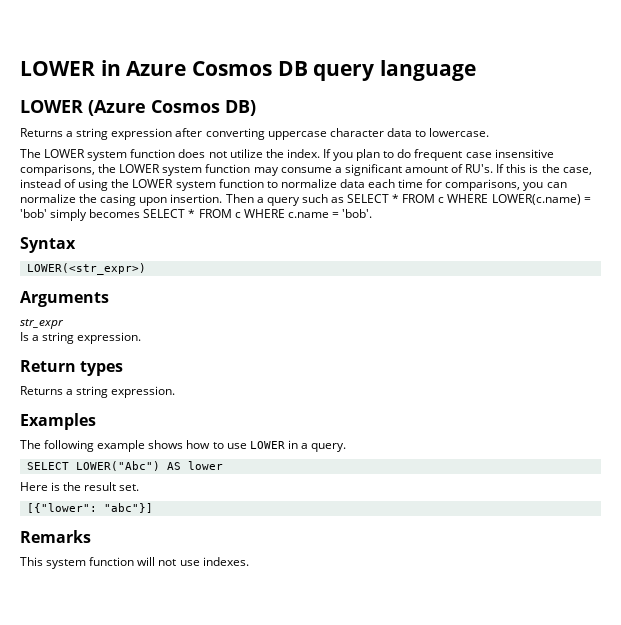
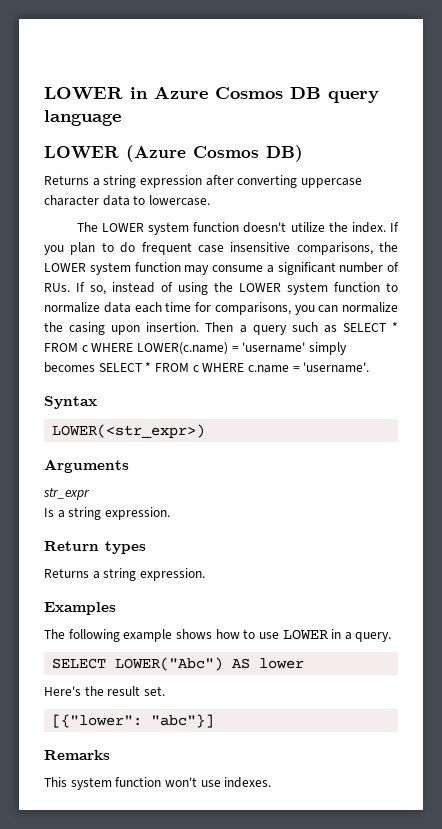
- The LOWER system function does not utilize the index.
+ The LOWER system function doesn't utilize the index.
- If you plan to do frequent case insensitive comparisons, the LOWER system function may consume a significant amount of RU's. If this is the case, instead of using the LOWER system function to normalize data each time for comparisons, you can normalize the casing upon insertion.
+ If you plan to do frequent case insensitive comparisons, the LOWER system function may consume a significant number of RUs. If so, instead of using the LOWER system function to normalize data each time for comparisons, you can normalize the casing upon insertion.
- Then a query such as SELECT * FROM c WHERE LOWER(c.name) = 'bob' simply becomes SELECT * FROM c WHERE c.name = 'bob'.
+ Then a query such as SELECT * FROM c WHERE LOWER(c.name) = 'username' simply becomes SELECT * FROM c WHERE c.name = 'username'.
- Here is the result set.
+ Here's the result set.
- This system function will not use indexes.
+ This system function won't use indexes.

